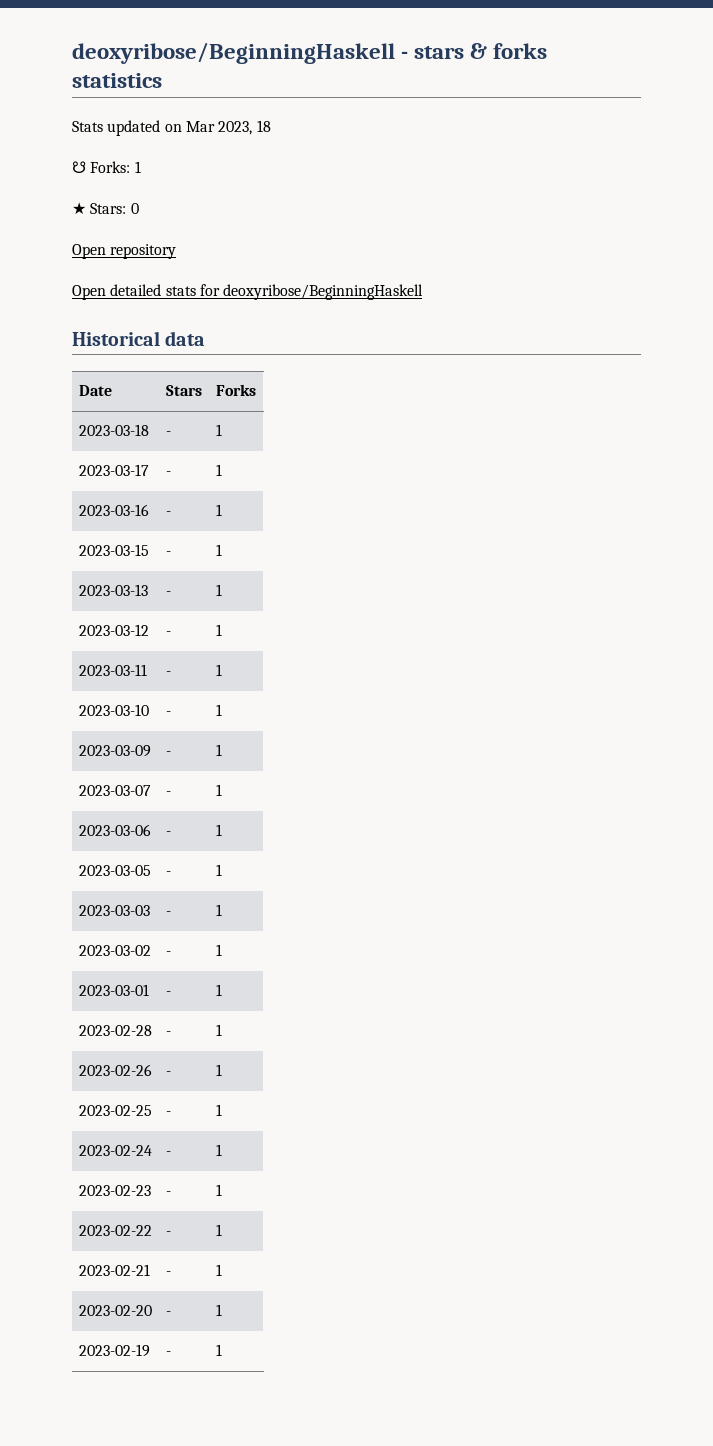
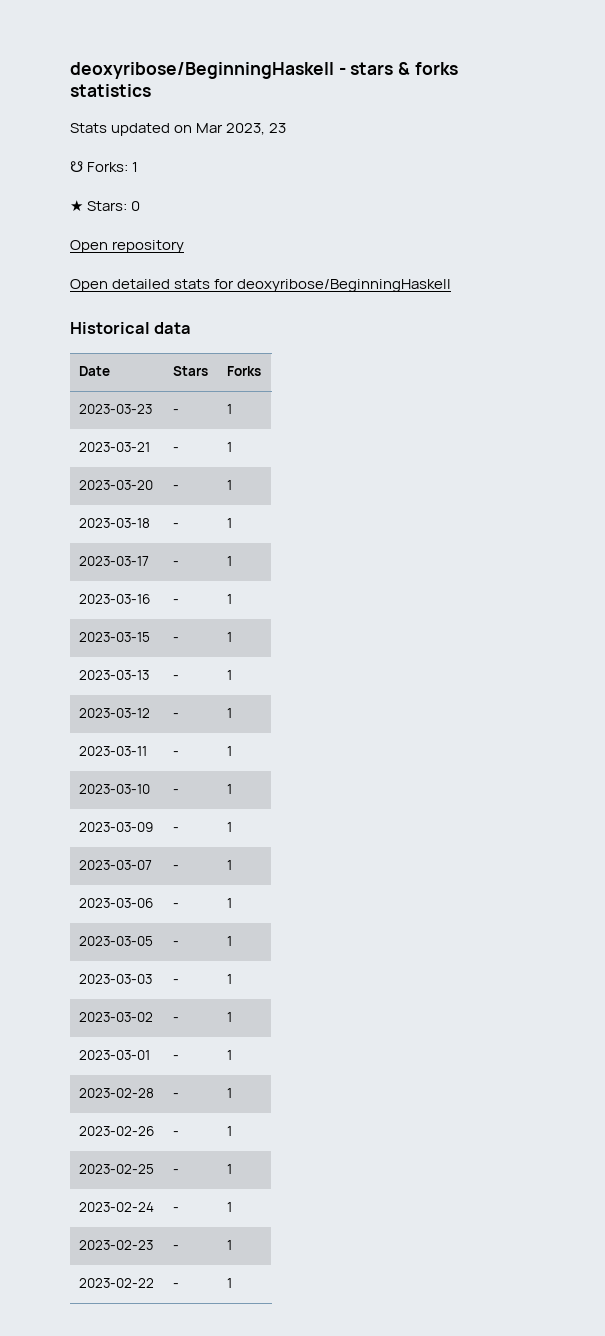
- Stats updated on Mar 2023, 18
+ Stats updated on Mar 2023, 23
+ 2023-03-23 | - | 1
+ 2023-03-21 | - | 1
+ 2023-03-20 | - | 1
- 2023-02-21 | - | 1
- 2023-02-20 | - | 1
- 2023-02-19 | - | 1

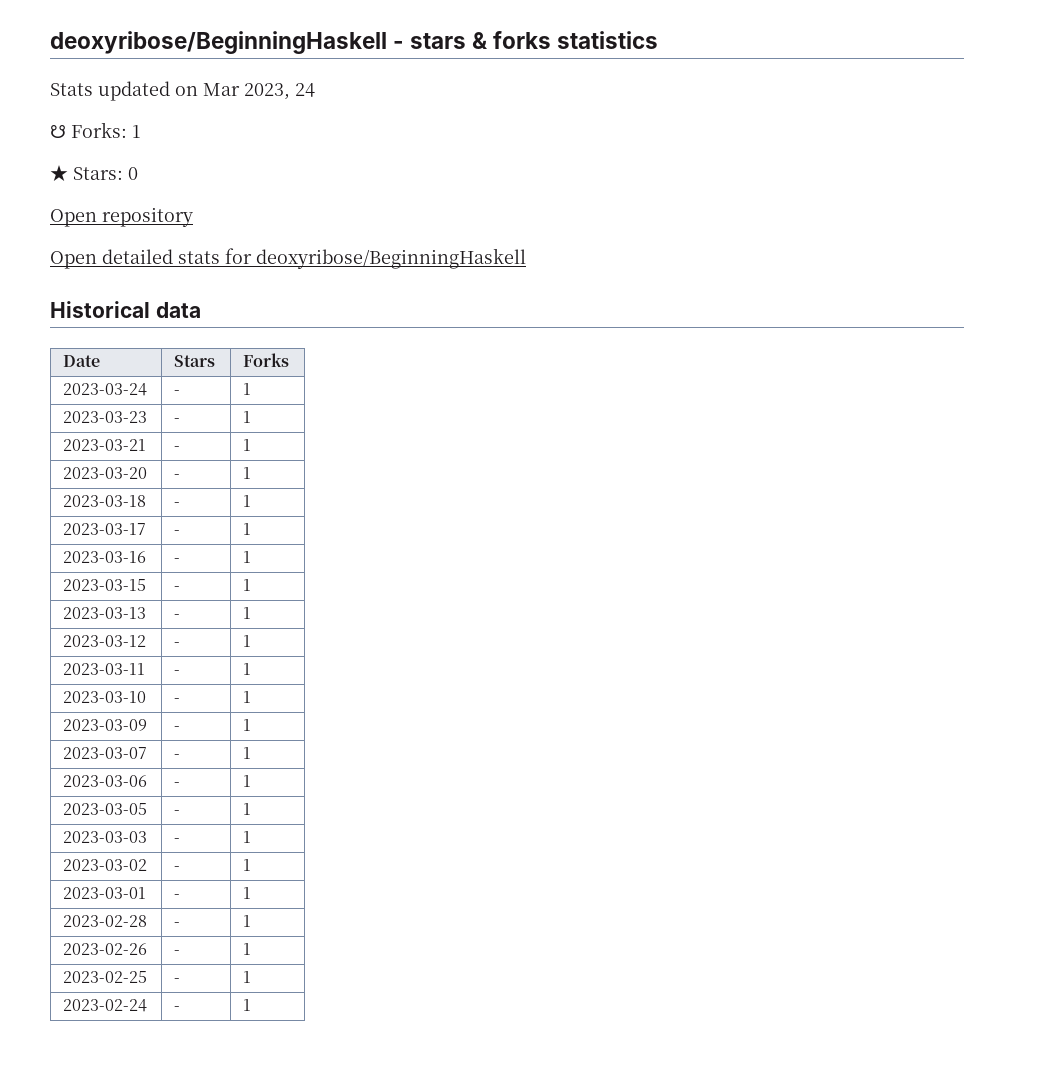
- Stats updated on Mar 2023, 23
+ Stats updated on Mar 2023, 24
+ 2023-03-24 | - | 1
- 2023-02-23 | - | 1
- 2023-02-22 | - | 1

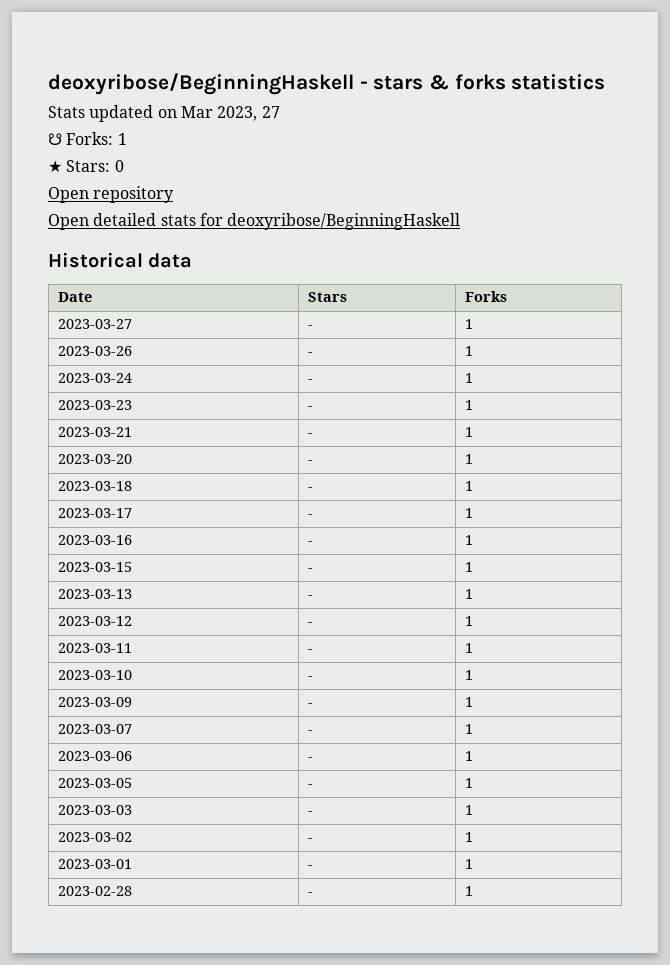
- Stats updated on Mar 2023, 24
+ Stats updated on Mar 2023, 27
+ 2023-03-27 | - | 1
+ 2023-03-26 | - | 1
- 2023-02-26 | - | 1
- 2023-02-25 | - | 1
- 2023-02-24 | - | 1

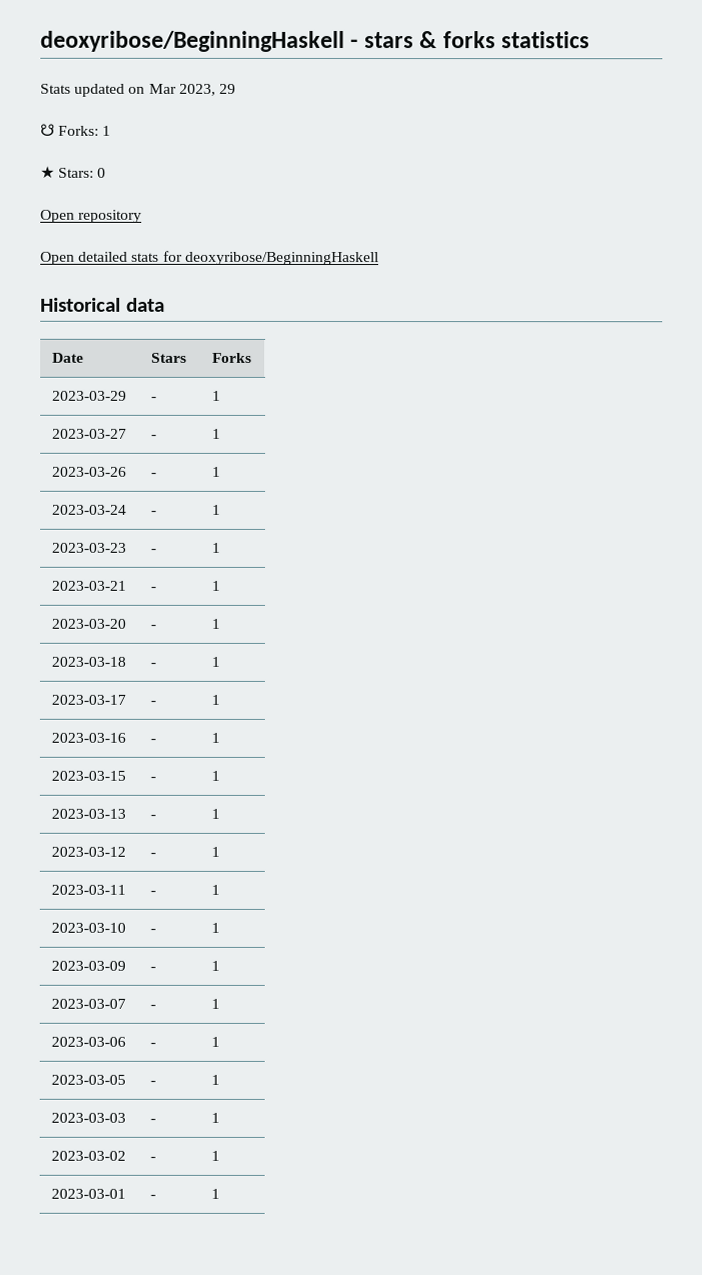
- Stats updated on Mar 2023, 27
+ Stats updated on Mar 2023, 29
+ 2023-03-29 | - | 1
- 2023-02-28 | - | 1

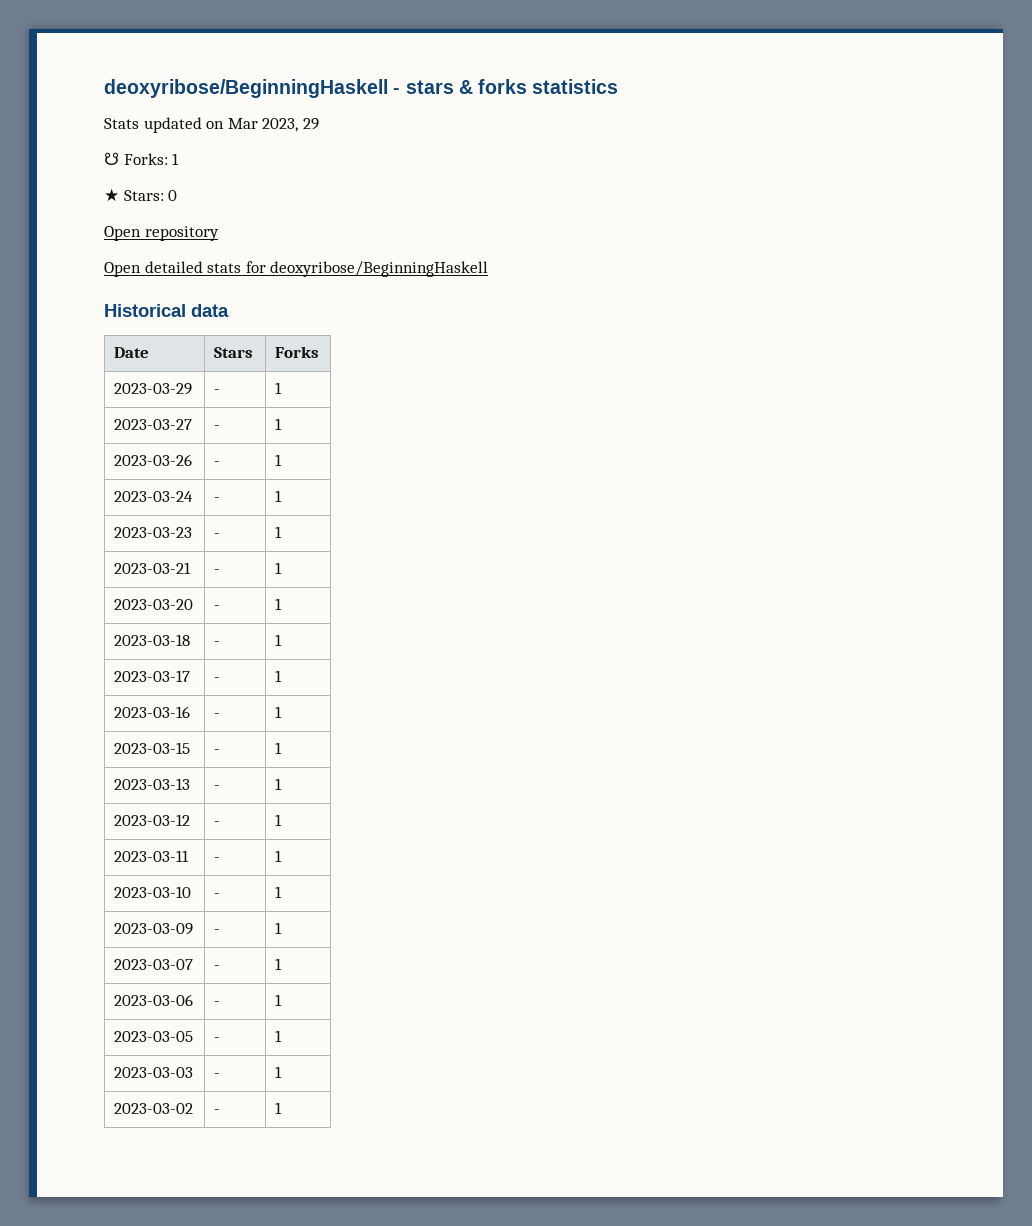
- 2023-03-01 | - | 1

